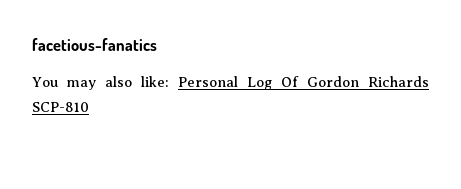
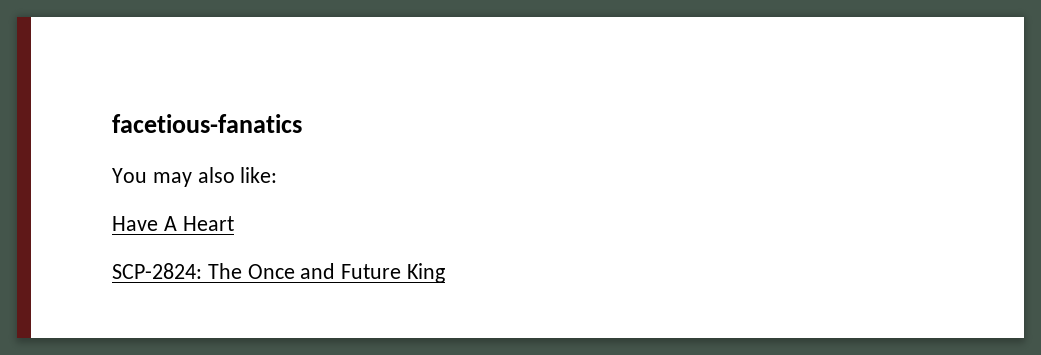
- You may also like: Personal Log Of Gordon Richards SCP-810
+ You may also like:
+ Have A Heart
+ SCP-2824: The Once and Future King

